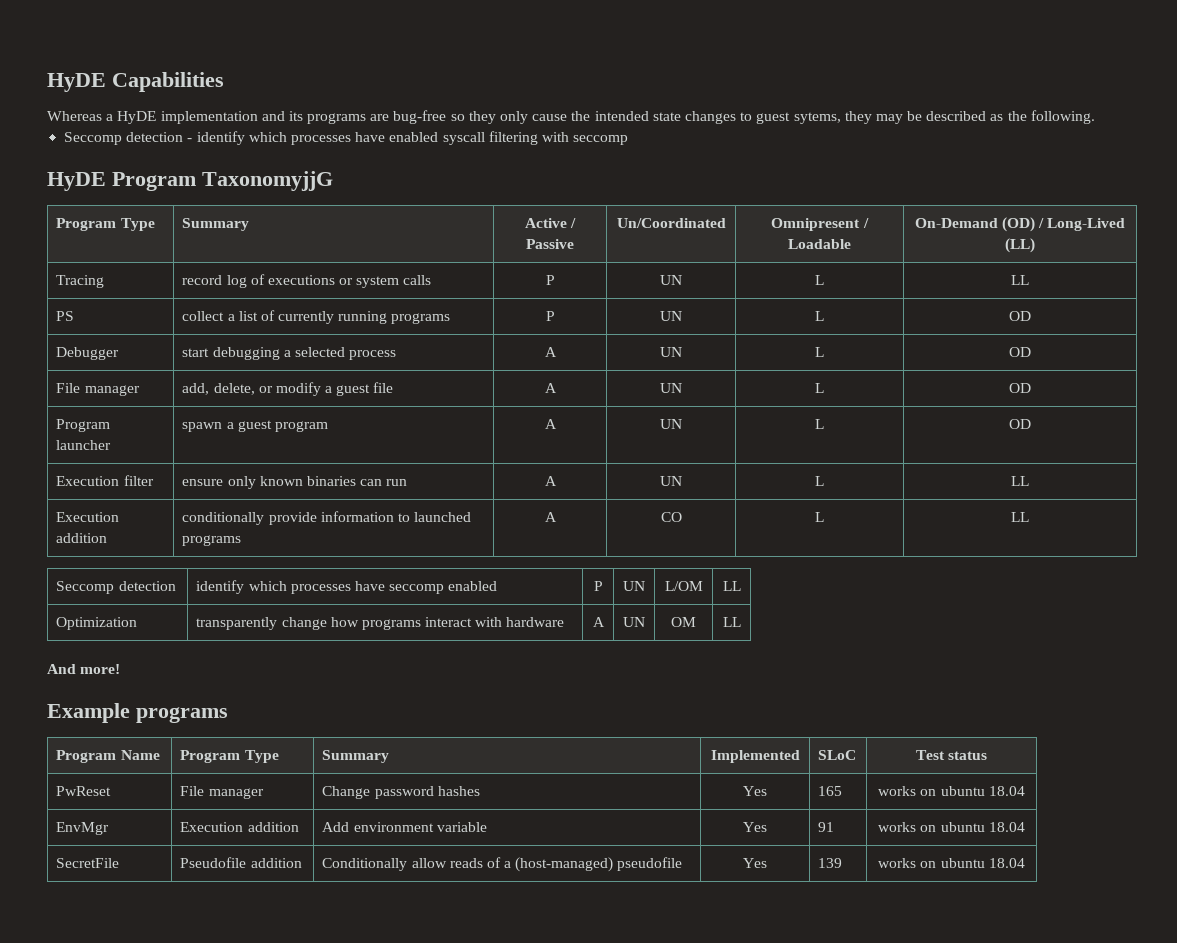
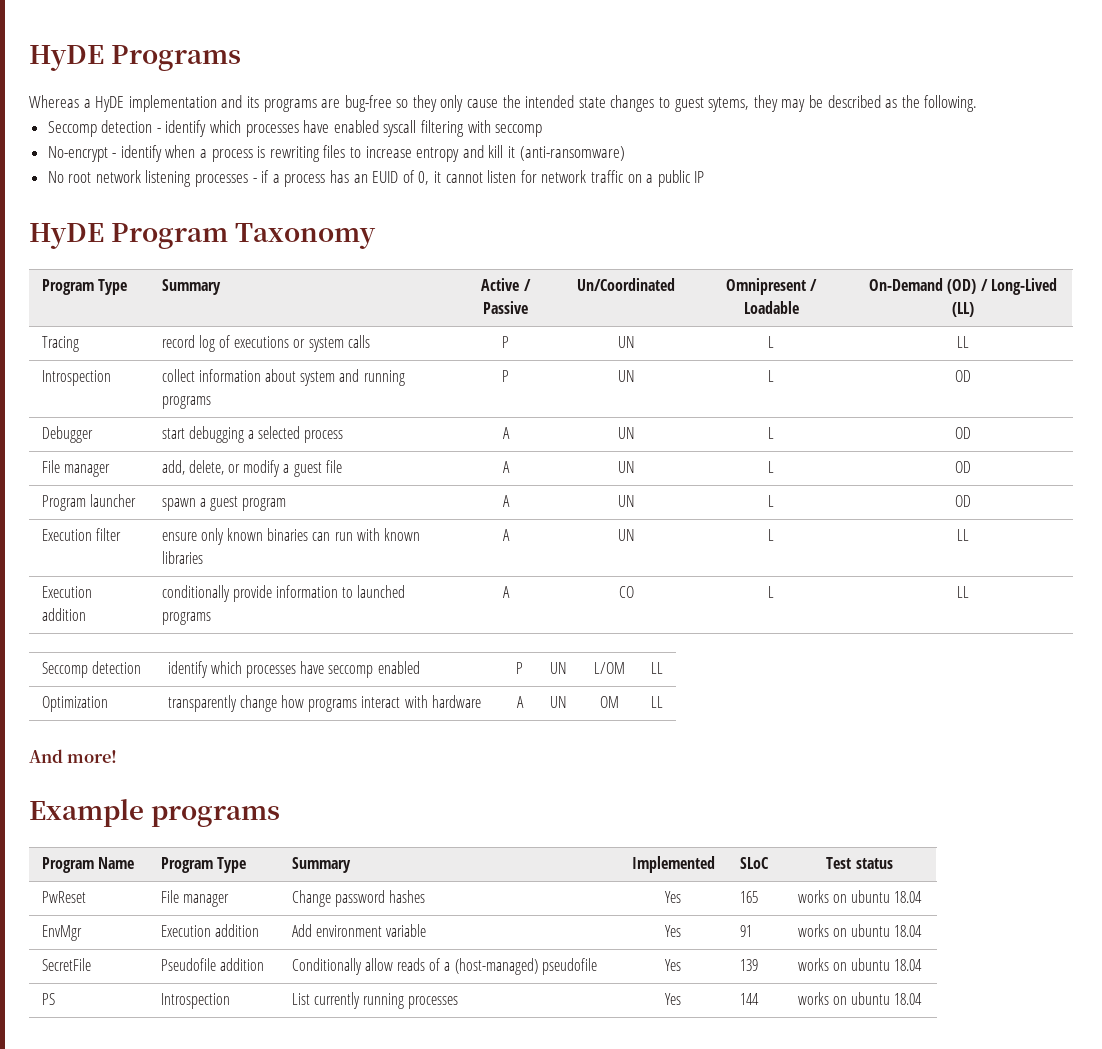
- HyDE Capabilities
+ HyDE Programs
+ No-encrypt - identify when a process is rewriting files to increase entropy and kill it (anti-ransomware)
+ No root network listening processes - if a process has an EUID of 0, it cannot listen for network traffic on a public IP
- HyDE Program TaxonomyjjG
+ HyDE Program Taxonomy
- PS | collect a list of currently running programs | P | UN | L | OD
+ Introspection | collect information about system and running programs | P | UN | L | OD
- Execution filter | ensure only known binaries can run | A | UN | L | LL
+ Execution filter | ensure only known binaries can run with known libraries | A | UN | L | LL
+ PS | Introspection | List currently running processes | Yes | 144 | works on ubuntu 18.04

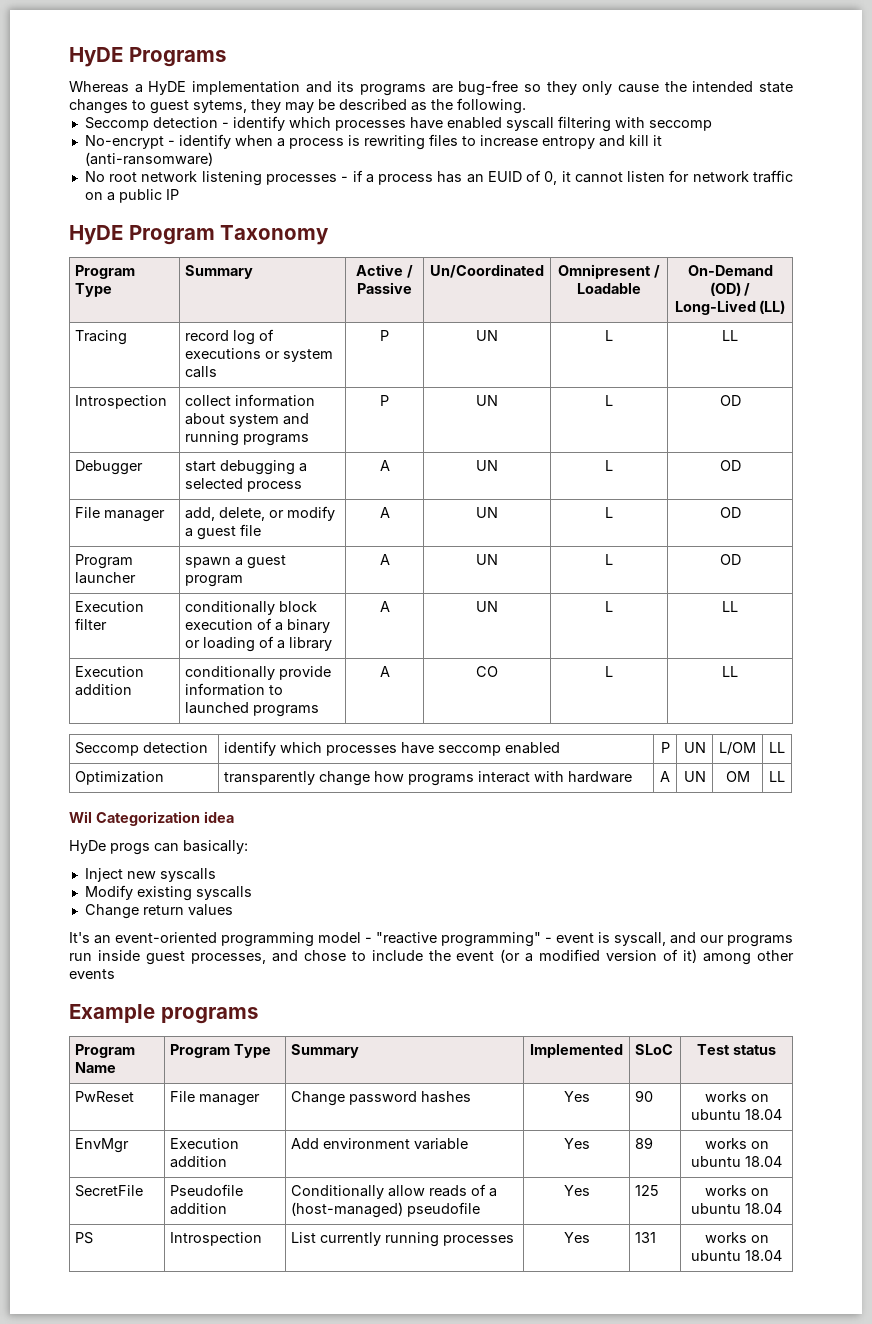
- Execution filter | ensure only known binaries can run with known libraries | A | UN | L | LL
+ Execution filter | conditionally block execution of a binary or loading of a library | A | UN | L | LL
- And more!
+ Wil Categorization idea
+ HyDe progs can basically:
+ Inject new syscalls
+ Modify existing syscalls
+ Change return values
+ It's an event-oriented programming model - "reactive programming" - event is syscall, and our programs run inside guest processes, and chose to include the event (or a modified version of it) among other events
- PwReset | File manager | Change password hashes | Yes | 165 | works on ubuntu 18.04
+ PwReset | File manager | Change password hashes | Yes | 90 | works on ubuntu 18.04
- EnvMgr | Execution addition | Add environment variable | Yes | 91 | works on ubuntu 18.04
+ EnvMgr | Execution addition | Add environment variable | Yes | 89 | works on ubuntu 18.04
- SecretFile | Pseudofile addition | Conditionally allow reads of a (host-managed) pseudofile | Yes | 139 | works on ubuntu 18.04
+ SecretFile | Pseudofile addition | Conditionally allow reads of a (host-managed) pseudofile | Yes | 125 | works on ubuntu 18.04
- PS | Introspection | List currently running processes | Yes | 144 | works on ubuntu 18.04
+ PS | Introspection | List currently running processes | Yes | 131 | works on ubuntu 18.04

